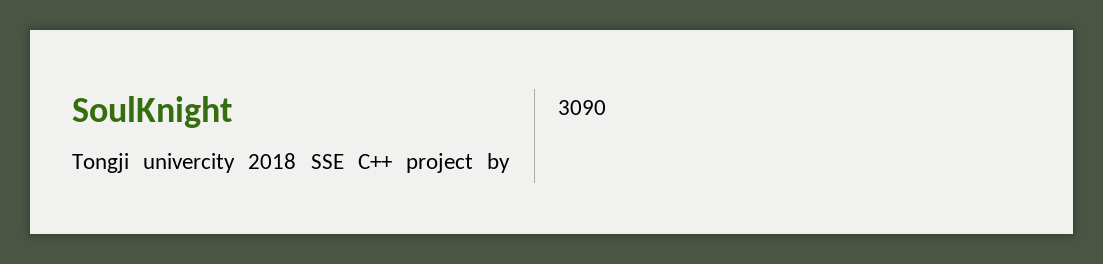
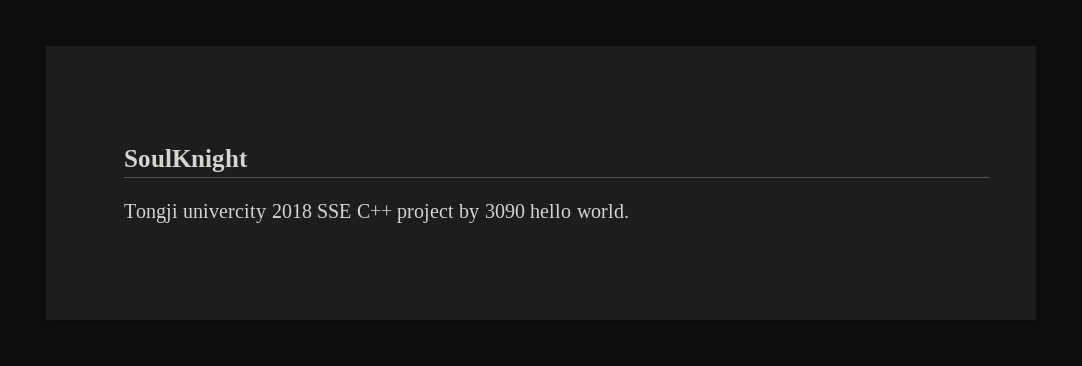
- Tongji univercity 2018 SSE C++ project by 3090
+ Tongji univercity 2018 SSE C++ project by 3090 hello world.

